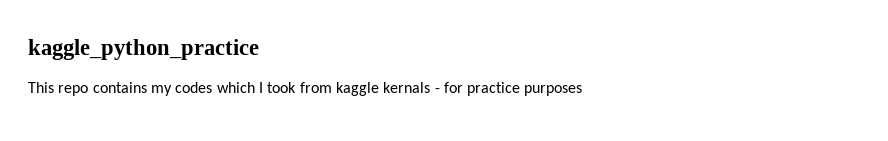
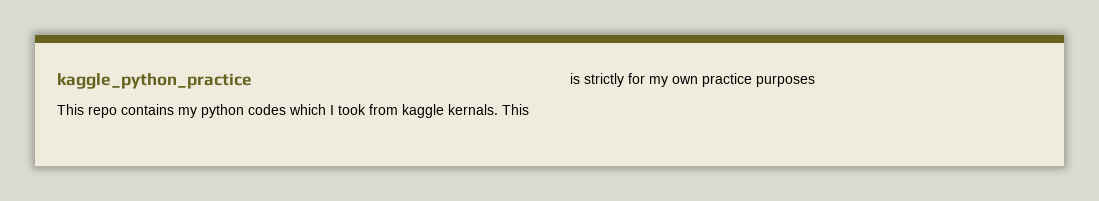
- This repo contains my codes which I took from kaggle kernals - for practice purposes
+ This repo contains my python codes which I took from kaggle kernals. This is strictly for my own practice purposes

